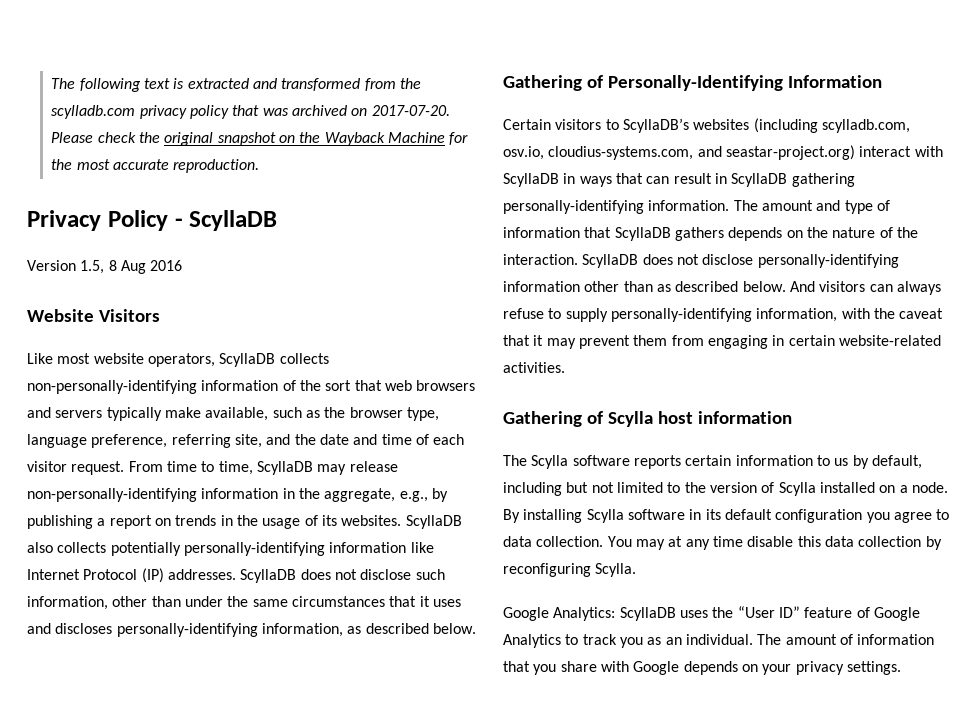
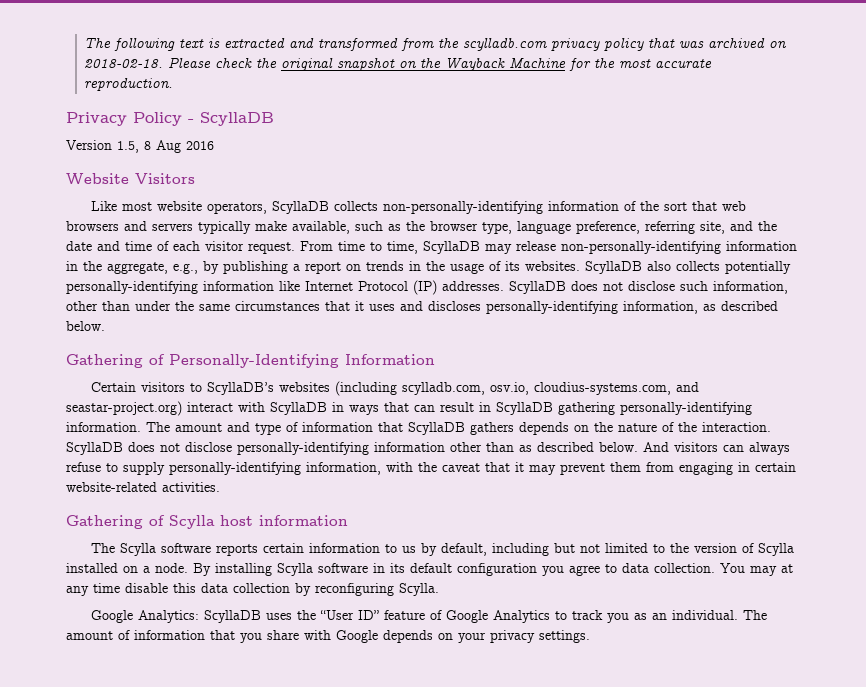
- The following text is extracted and transformed from the scylladb.com privacy policy that was archived on 2017-07-20.
+ The following text is extracted and transformed from the scylladb.com privacy policy that was archived on 2018-02-18.

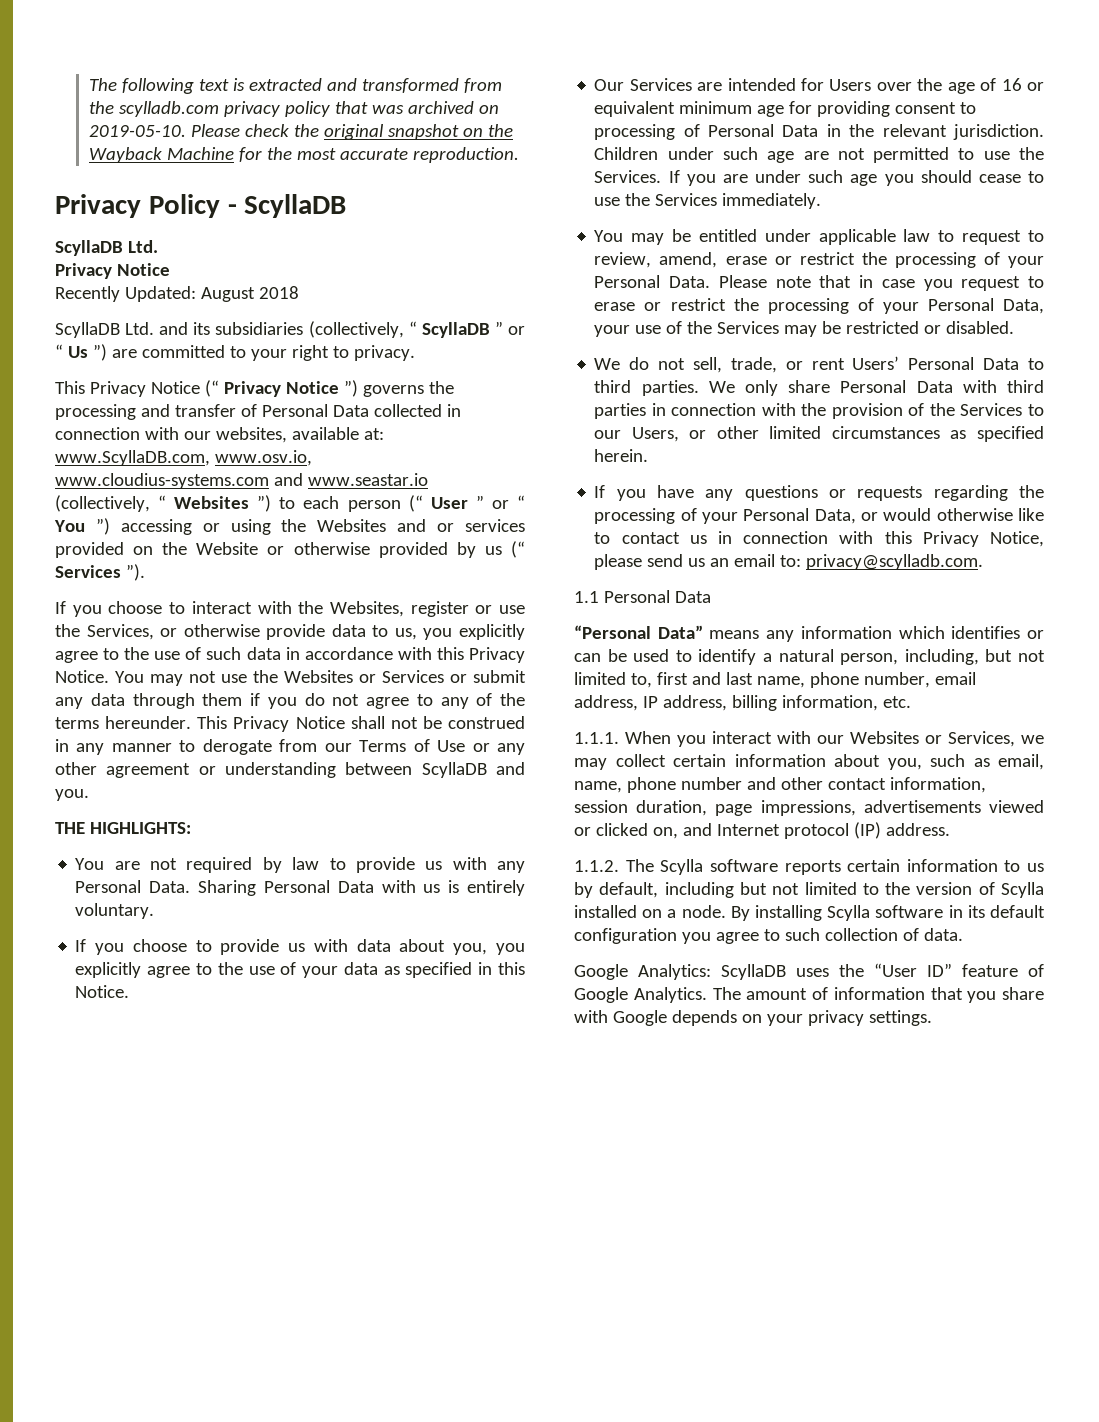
- The following text is extracted and transformed from the scylladb.com privacy policy that was archived on 2018-02-18.
+ The following text is extracted and transformed from the scylladb.com privacy policy that was archived on 2019-05-10.
  Privacy Policy - ScyllaDB
- Version 1.5, 8 Aug 2016
- Website Visitors
- Like most website operators, ScyllaDB collects non-personally-identifying information of the sort that web browsers and servers typically make available, such as the browser type, language preference, referring site, and the date and time of each visitor request. From time to time, ScyllaDB may release non-personally-identifying information in the aggregate, e.g., by publishing a report on trends in the usage of its websites. ScyllaDB also collects potentially personally-identifying information like Internet Protocol (IP) addresses. ScyllaDB does not disclose such information, other than under the same circumstances that it uses and discloses personally-identifying information, as described below.
- Gathering of Personally-Identifying Information
- Certain visitors to ScyllaDB’s websites (including scylladb.com, osv.io, cloudius-systems.com, and seastar-project.org) interact with ScyllaDB in ways that can result in ScyllaDB gathering personally-identifying information. The amount and type of information that ScyllaDB gathers depends on the nature of the interaction. ScyllaDB does not disclose personally-identifying information other than as described below. And visitors can always refuse to supply personally-identifying information, with the caveat that it may prevent them from engaging in certain website-related activities.
- Gathering of Scylla host information
- The Scylla software reports certain information to us by default, including but not limited to the version of Scylla installed on a node.
+ ScyllaDB Ltd.
+ Privacy Notice
+ Recently Updated: August 2018
+ ScyllaDB Ltd. and its subsidiaries (collectively, “ ScyllaDB ” or “ Us ”) are committed to your right to privacy.
+ This Privacy Notice (“ Privacy Notice ”) governs the processing and transfer of Personal Data collected in connection with our websites, available at: www.ScyllaDB.com, www.osv.io, www.cloudius-systems.com and www.seastar.io (collectively, “ Websites ”) to each person (“ User ” or “ You ”) accessing or using the Websites and or services provided on the Website or otherwise provided by us (“ Services ”).
+ If you choose to interact with the Websites, register or use the Services, or otherwise provide data to us, you explicitly agree to the use of such data in accordance with this Privacy Notice. You may not use the Websites or Services or submit any data through them if you do not agree to any of the terms hereunder. This Privacy Notice shall not be construed in any manner to derogate from our Terms of Use or any other agreement or understanding between ScyllaDB and you.
+ THE HIGHLIGHTS:
+ You are not required by law to provide us with any Personal Data. Sharing Personal Data with us is entirely voluntary.
+ If you choose to provide us with data about you, you explicitly agree to the use of your data as specified in this Notice.
+ Our Services are intended for Users over the age of 16 or equivalent minimum age for providing consent to processing of Personal Data in the relevant jurisdiction. Children under such age are not permitted to use the Services. If you are under such age you should cease to use the Services immediately.
+ You may be entitled under applicable law to request to review, amend, erase or restrict the processing of your Personal Data. Please note that in case you request to erase or restrict the processing of your Personal Data, your use of the Services may be restricted or disabled.
+ We do not sell, trade, or rent Users’ Personal Data to third parties. We only share Personal Data with third parties in connection with the provision of the Services to our Users, or other limited circumstances as specified herein.
+ If you have any questions or requests regarding the processing of your Personal Data, or would otherwise like to contact us in connection with this Privacy Notice, please send us an email to: privacy@scylladb.com.
+ 1.1 Personal Data
+ “Personal Data” means any information which identifies or can be used to identify a natural person, including, but not limited to, first and last name, phone number, email address, IP address, billing information, etc.
+ 1.1.1. When you interact with our Websites or Services, we may collect certain information about you, such as email, name, phone number and other contact information, session duration, page impressions, advertisements viewed or clicked on, and Internet protocol (IP) address.
+ 1.1.2. The Scylla software reports certain information to us by default, including but not limited to the version of Scylla installed on a node.
- By installing Scylla software in its default configuration you agree to data collection. You may at any time disable this data collection by reconfiguring Scylla.
+ By installing Scylla software in its default configuration you agree to such collection of data.
- Google Analytics: ScyllaDB uses the “User ID” feature of Google Analytics to track you as an individual.
+ Google Analytics: ScyllaDB uses the “User ID” feature of Google Analytics.

